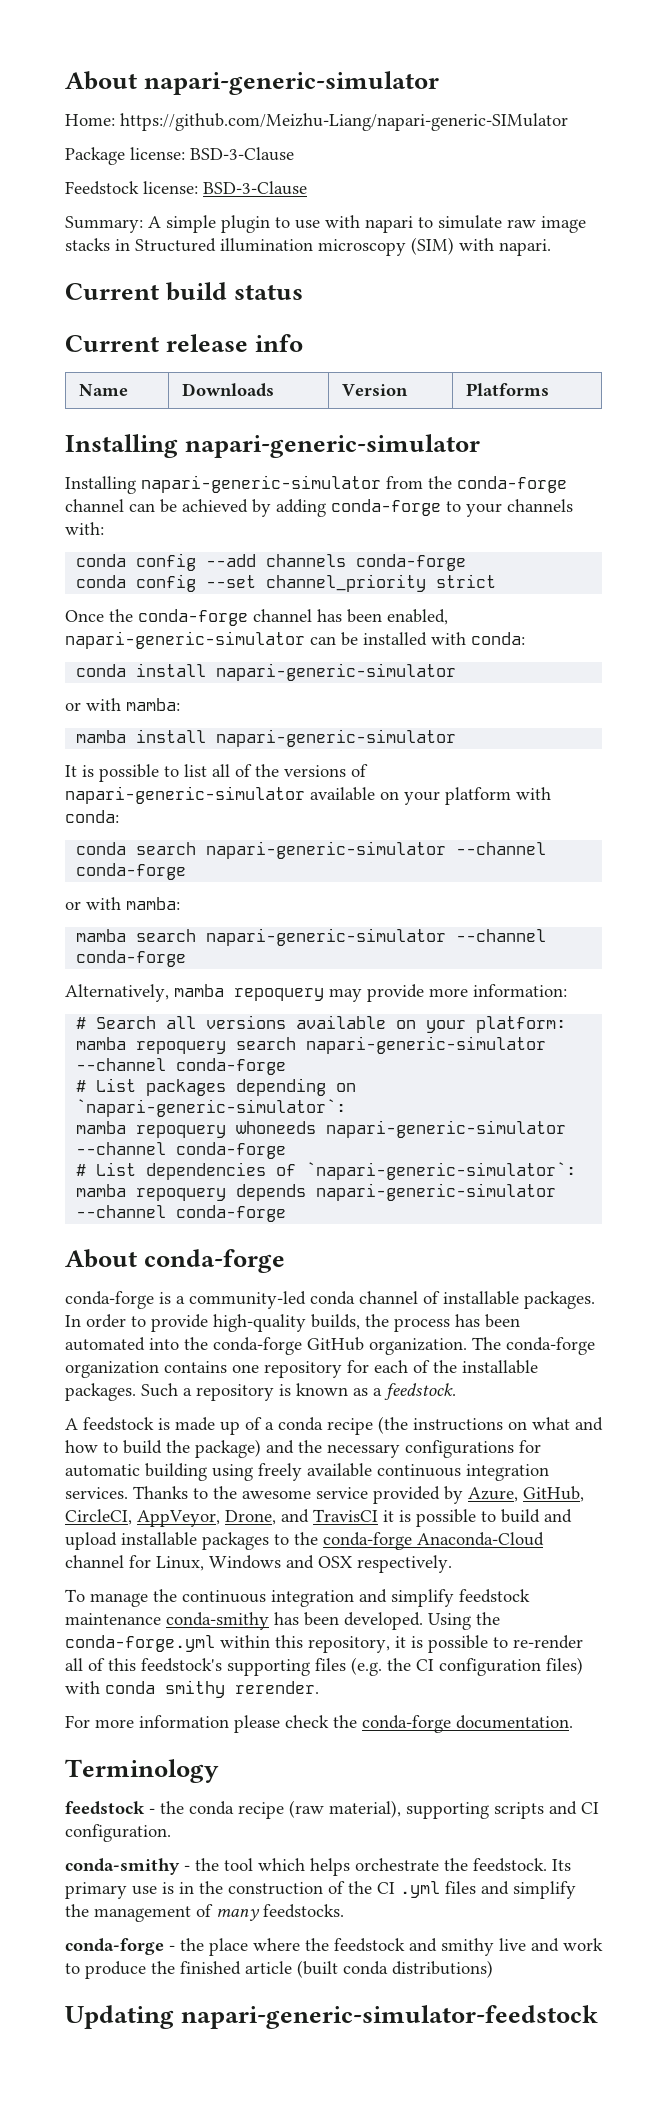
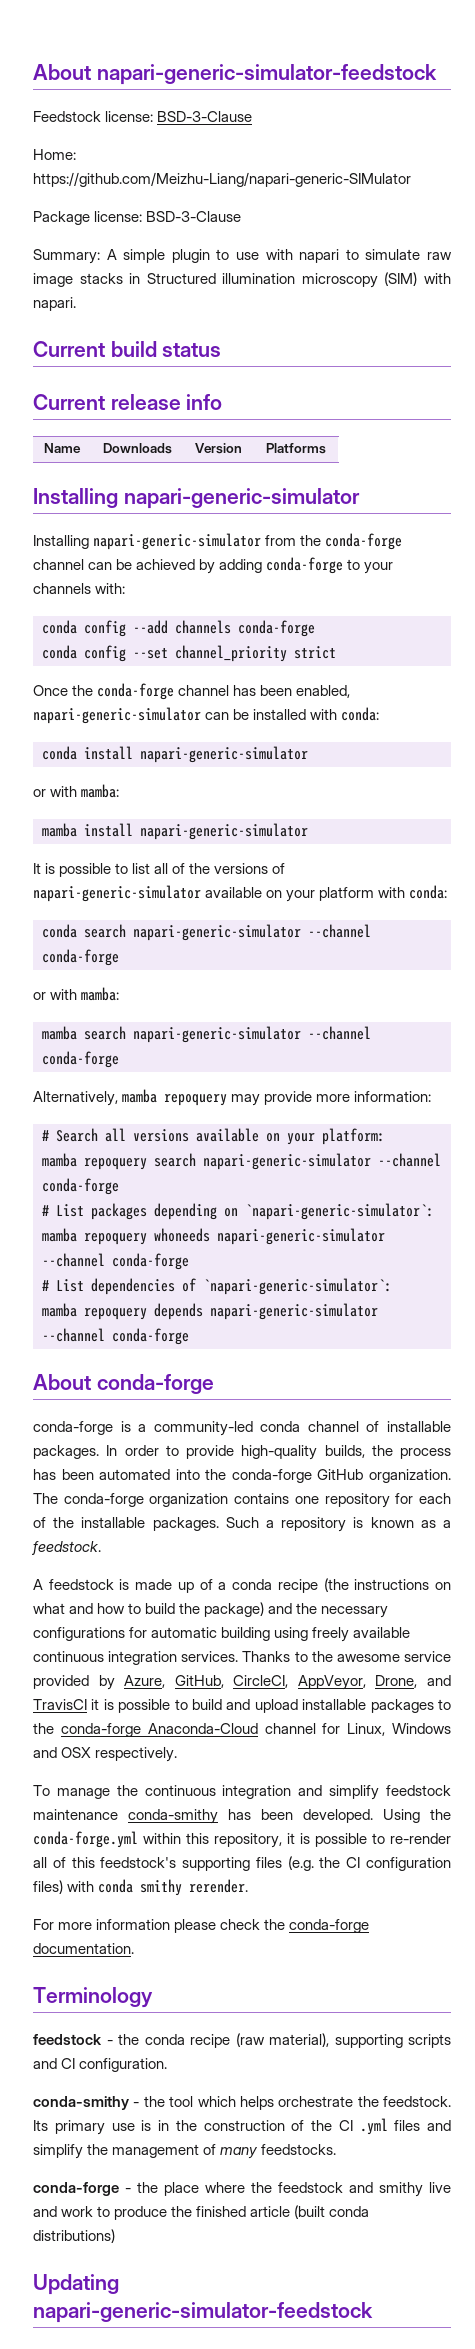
- About napari-generic-simulator
+ About napari-generic-simulator-feedstock
+ Feedstock license: BSD-3-Clause
- Feedstock license: BSD-3-Clause

